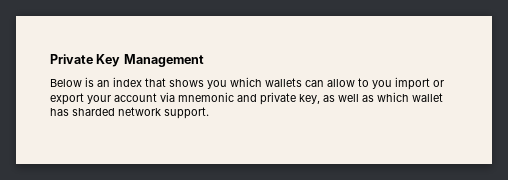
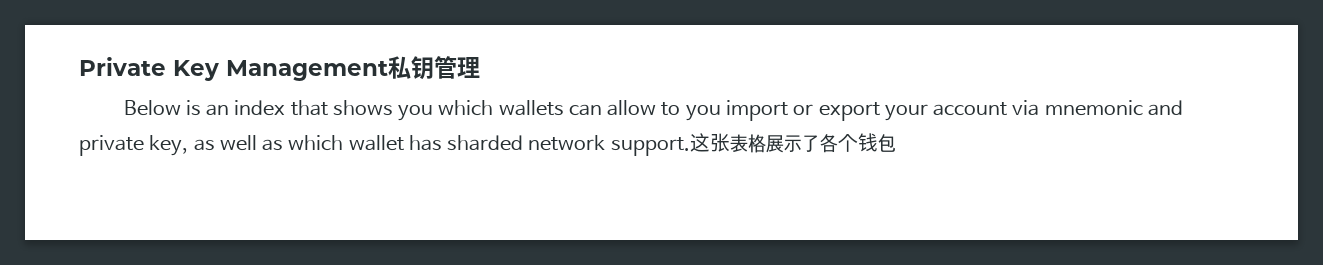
- Private Key Management
+ Private Key Management私钥管理
+ 这张表格展示了各个钱包

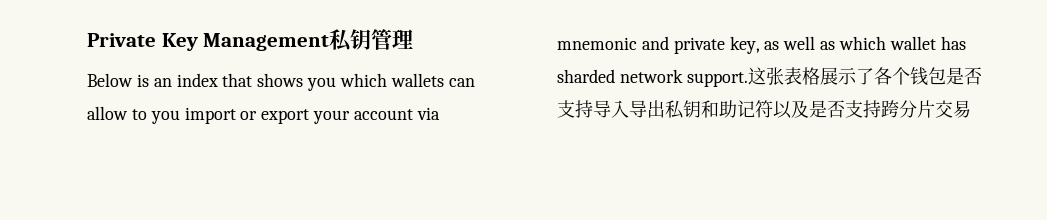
- 这张表格展示了各个钱包
+ 这张表格展示了各个钱包是否支持导入导出私钥和助记符以及是否支持跨分片交易

